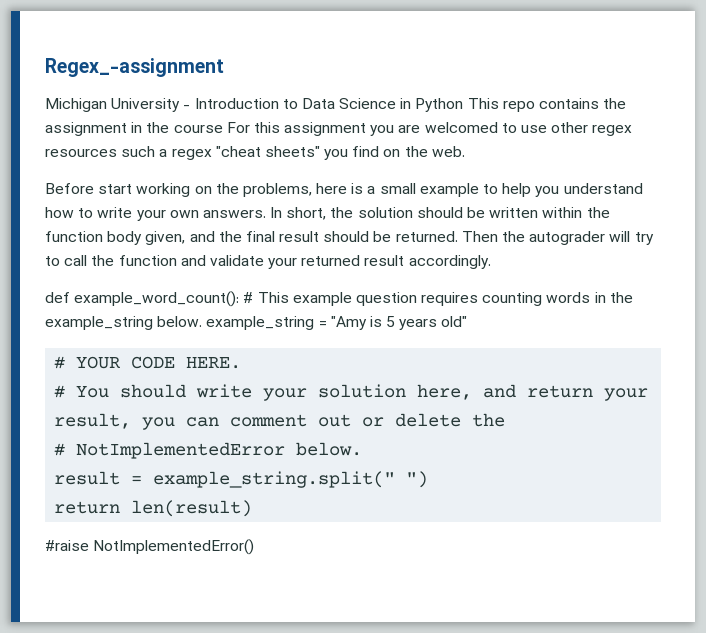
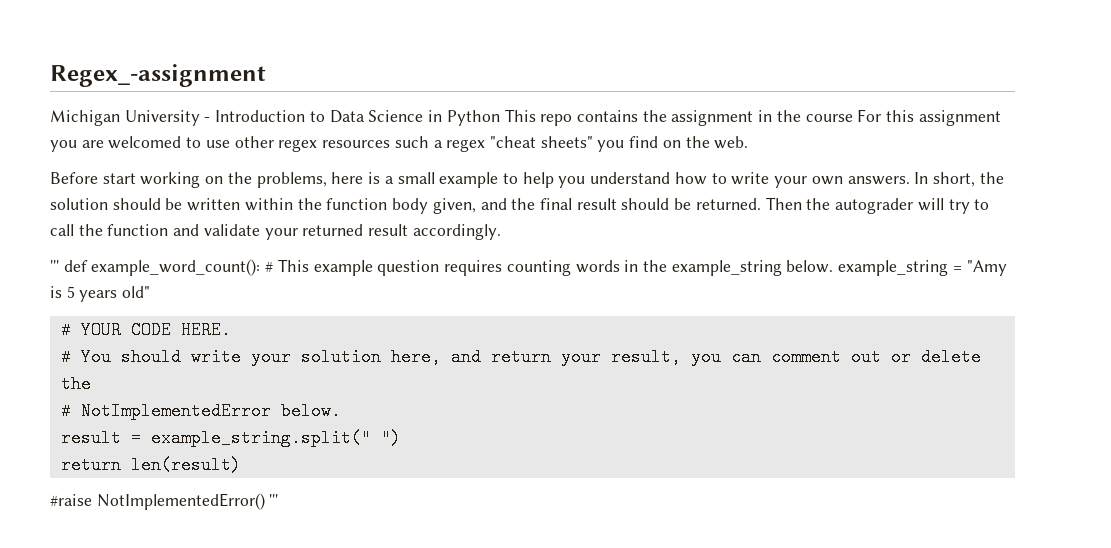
- def example_word_count(): # This example question requires counting words in the example_string below. example_string = "Amy is 5 years old"
+ ''' def example_word_count(): # This example question requires counting words in the example_string below. example_string = "Amy is 5 years old"
- #raise NotImplementedError()
+ #raise NotImplementedError() '''

